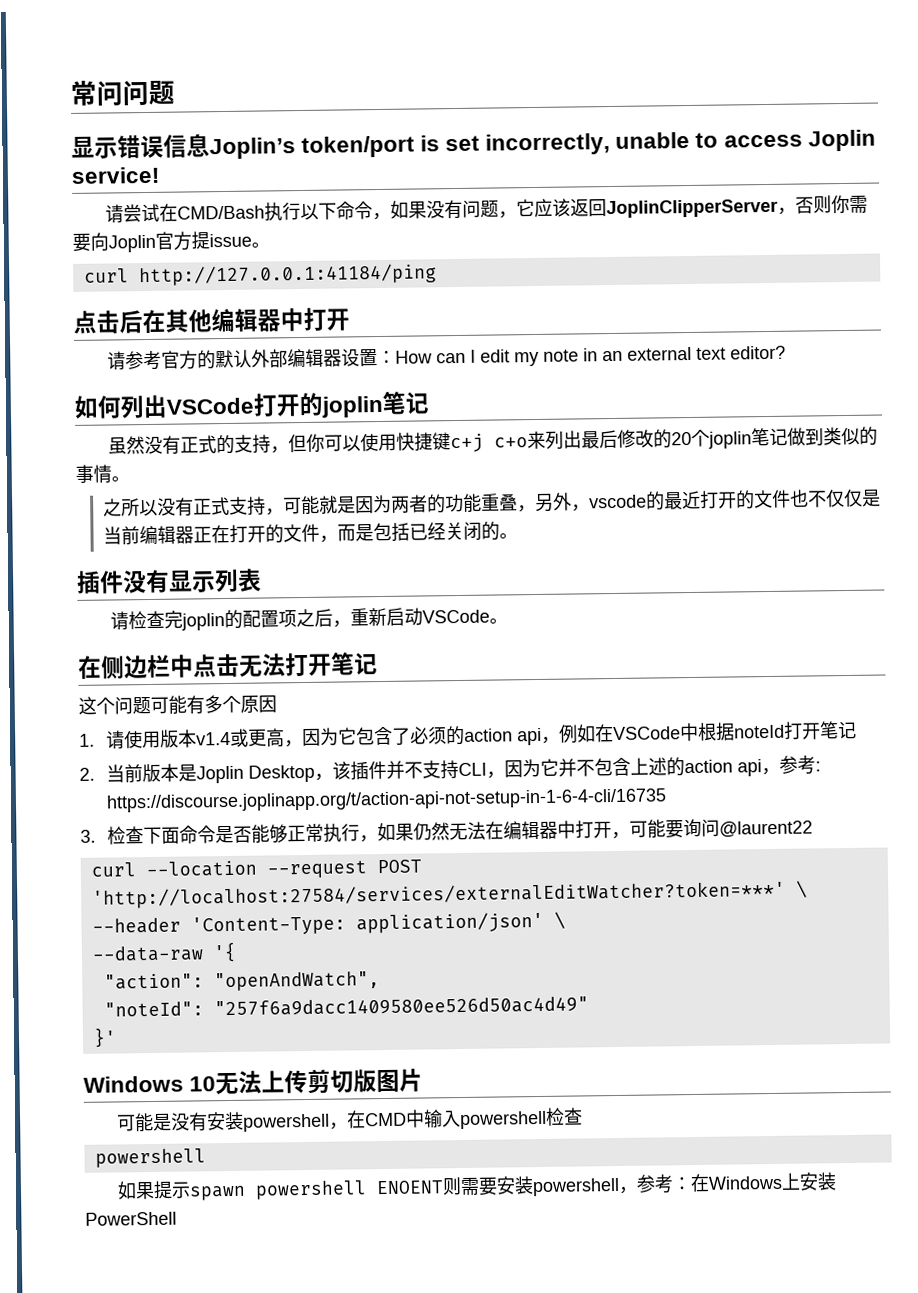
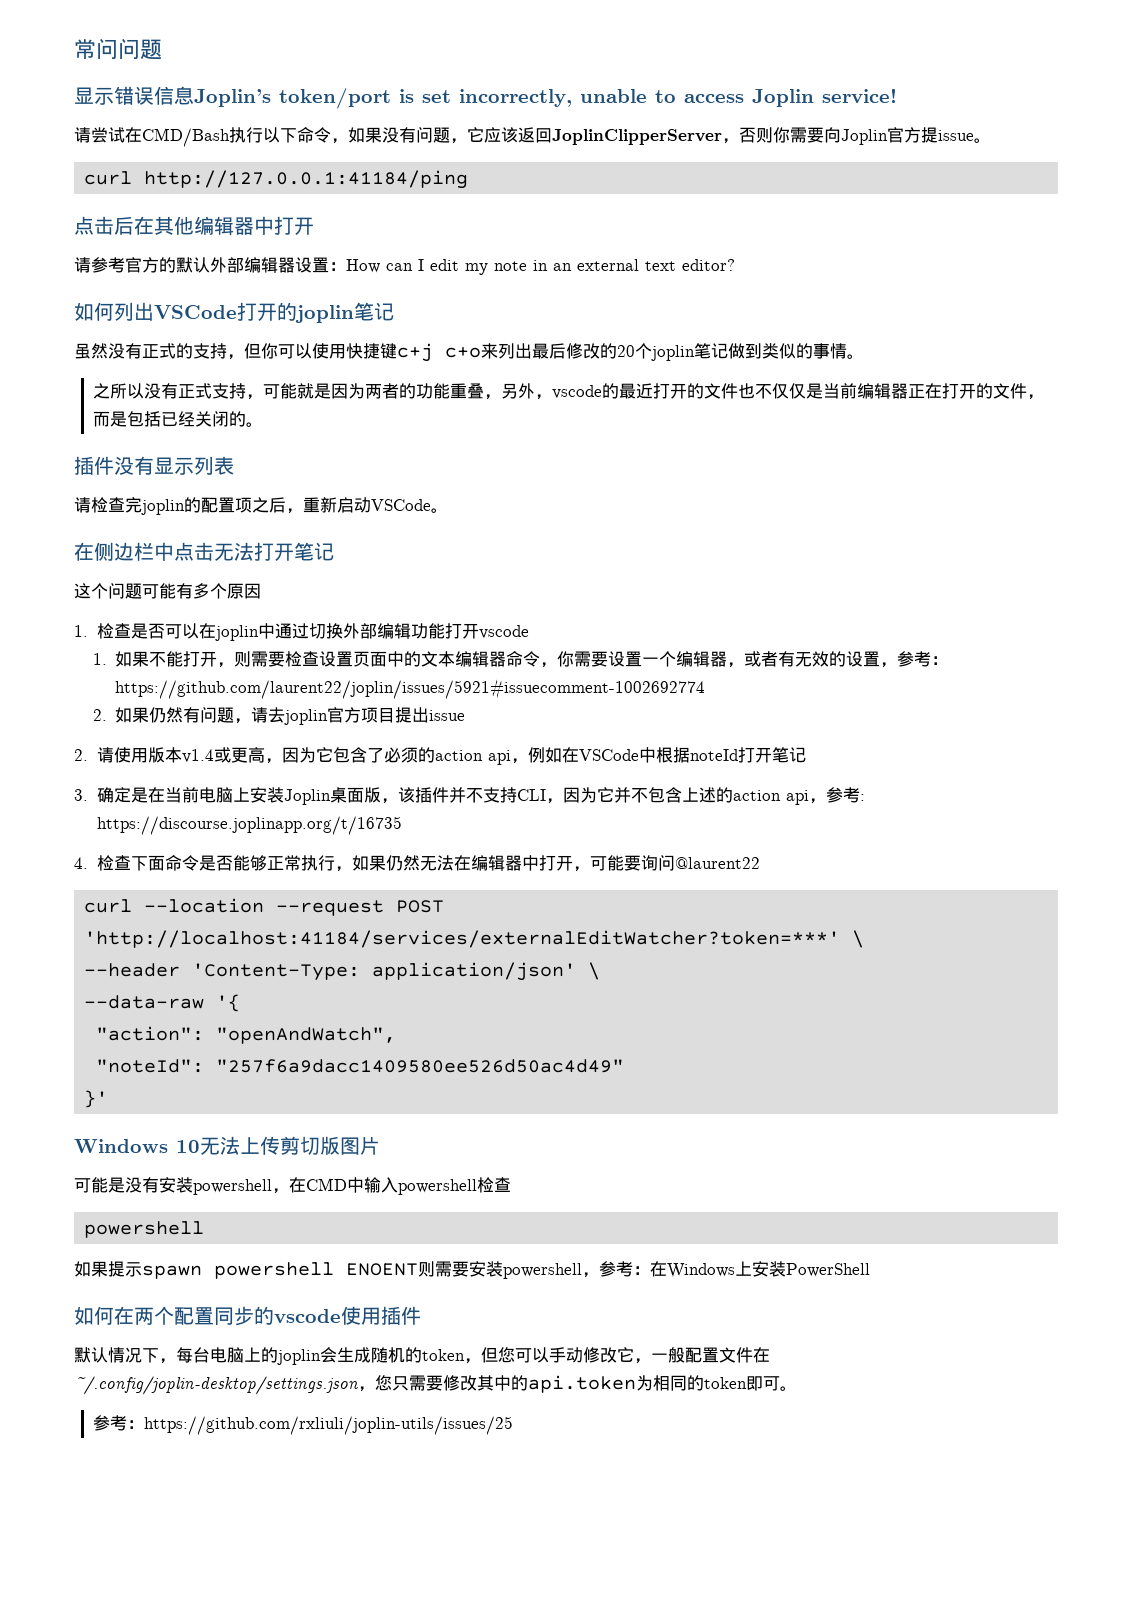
- 1.请使用版本v1.4或更高，因为它包含了必须的action api，例如在VSCode中根据noteId打开笔记
+ 1.检查是否可以在joplin中通过切换外部编辑功能打开vscode
+ 1.如果不能打开，则需要检查设置页面中的文本编辑器命令，你需要设置一个编辑器，或者有无效的设置，参考：https://github.com/laurent22/joplin/issues/5921#issuecomment-1002692774
+ 2.如果仍然有问题，请去joplin官方项目提出issue
+ 2.请使用版本v1.4或更高，因为它包含了必须的action api，例如在VSCode中根据noteId打开笔记
- 2.当前版本是Joplin Desktop，该插件并不支持CLI，因为它并不包含上述的action api，参考: https://discourse.joplinapp.org/t/action-api-not-setup-in-1-6-4-cli/16735
- 3.检查下面命令是否能够正常执行，如果仍然无法在编辑器中打开，可能要询问@laurent22
+ 3.确定是在当前电脑上安装Joplin桌面版，该插件并不支持CLI，因为它并不包含上述的action api，参考: https://discourse.joplinapp.org/t/16735
+ 4.检查下面命令是否能够正常执行，如果仍然无法在编辑器中打开，可能要询问@laurent22
- curl --location --request POST 'http://localhost:27584/services/externalEditWatcher?token=***' \
+ curl --location --request POST 'http://localhost:41184/services/externalEditWatcher?token=***' \
+ 如何在两个配置同步的vscode使用插件
+ 默认情况下，每台电脑上的joplin会生成随机的token，但您可以手动修改它，一般配置文件在~/.config/joplin-desktop/settings.json，您只需要修改其中的api.token为相同的token即可。
+ 参考：https://github.com/rxliuli/joplin-utils/issues/25

